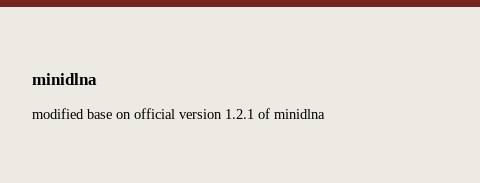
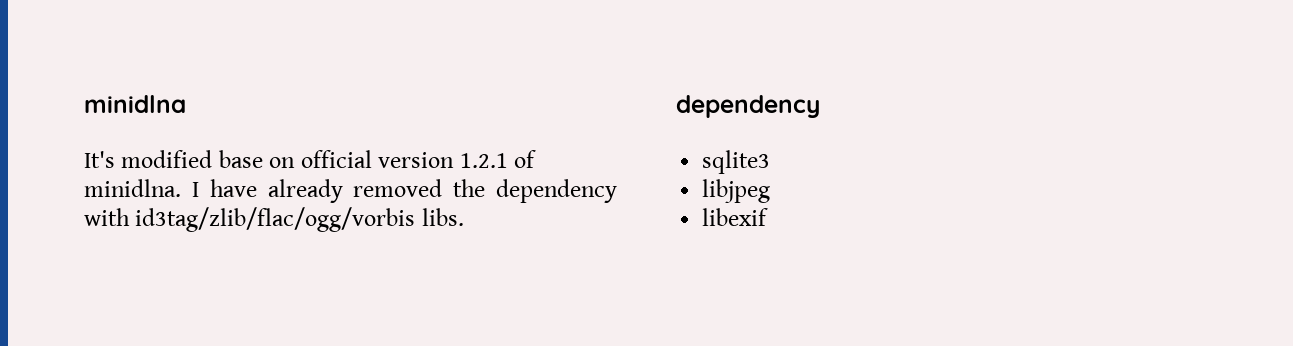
- modified base on official version 1.2.1 of minidlna
+ It's modified base on official version 1.2.1 of minidlna. I have already removed the dependency with id3tag/zlib/flac/ogg/vorbis libs.
+ dependency
+ sqlite3
+ libjpeg
+ libexif

